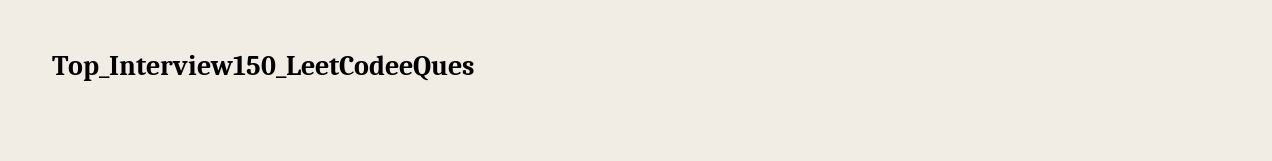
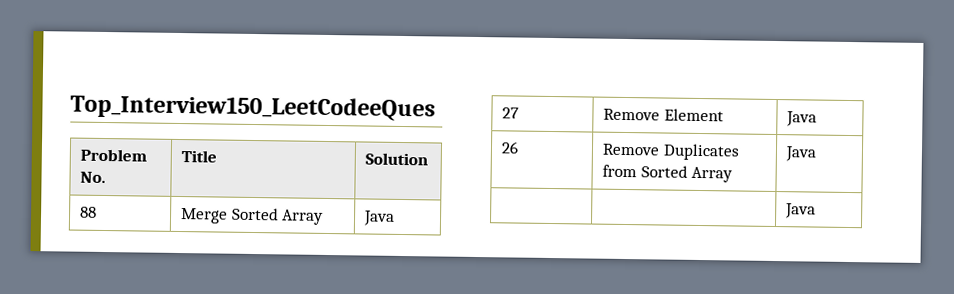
+ Problem No. | Title | Solution
+ 88 | Merge Sorted Array | Java
+ 27 | Remove Element | Java
+ 26 | Remove Duplicates from Sorted Array | Java
+ | | Java

